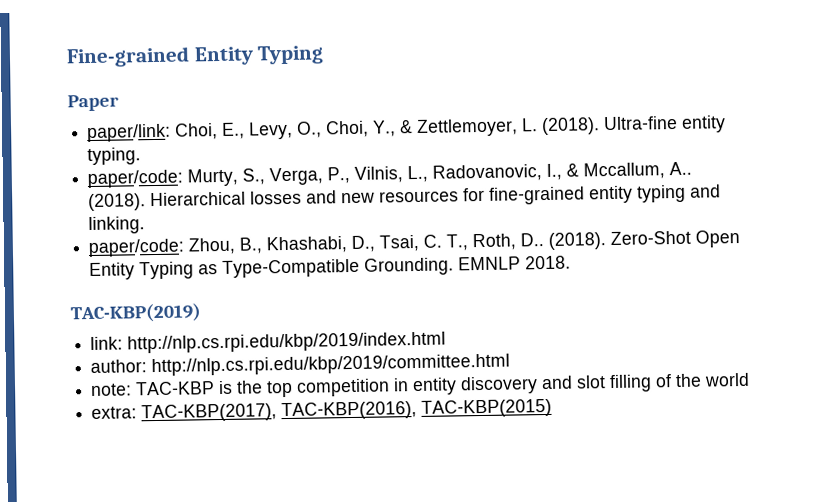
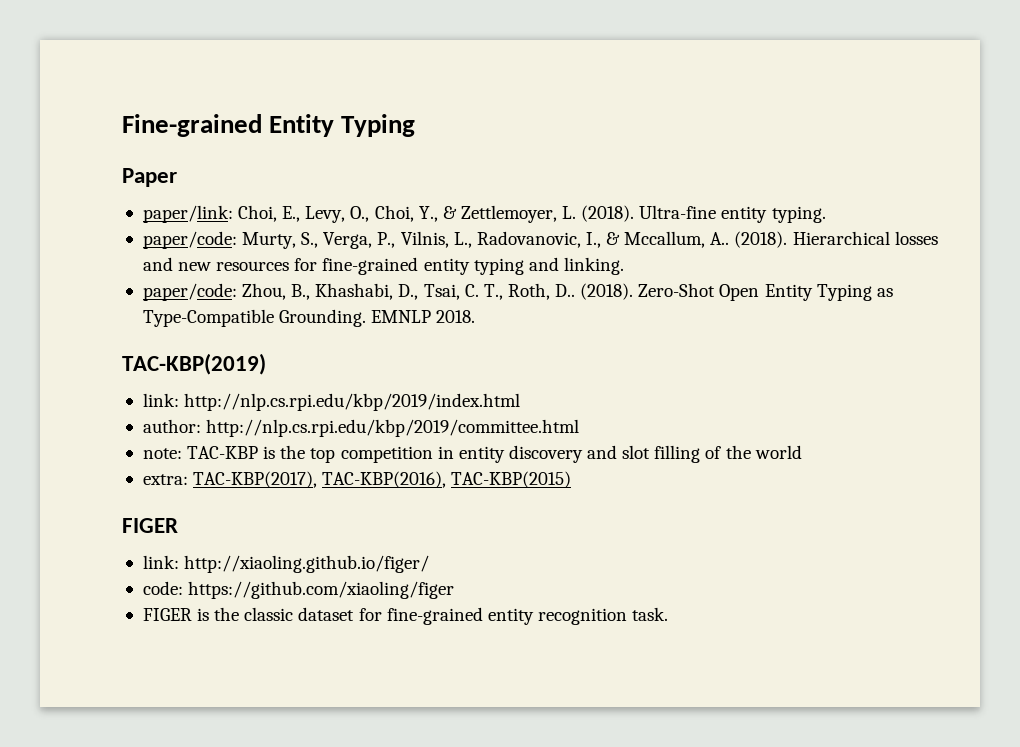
  extra: TAC-KBP(2017), TAC-KBP(2016), TAC-KBP(2015)
+ FIGER
+ link: http://xiaoling.github.io/figer/
+ code: https://github.com/xiaoling/figer
+ FIGER is the classic dataset for fine-grained entity recognition task.

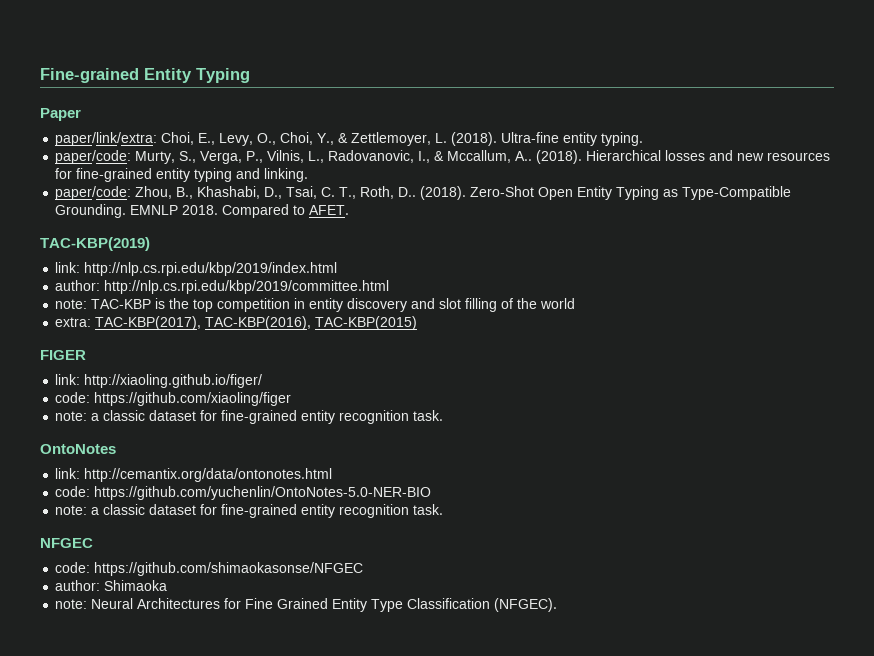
- paper/link: Choi, E., Levy, O., Choi, Y., & Zettlemoyer, L. (2018).
+ paper/link/extra: Choi, E., Levy, O., Choi, Y., & Zettlemoyer, L. (2018).
+ Compared to AFET.
  code: https://github.com/xiaoling/figer
- FIGER is the classic dataset for fine-grained entity recognition task.
+ note: a classic dataset for fine-grained entity recognition task.
+ OntoNotes
+ link: http://cemantix.org/data/ontonotes.html
+ code: https://github.com/yuchenlin/OntoNotes-5.0-NER-BIO
+ note: a classic dataset for fine-grained entity recognition task.
+ NFGEC
+ code: https://github.com/shimaokasonse/NFGEC
+ author: Shimaoka
+ note: Neural Architectures for Fine Grained Entity Type Classification (NFGEC).

